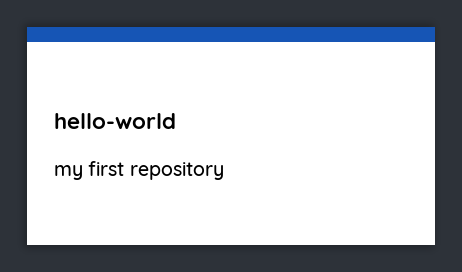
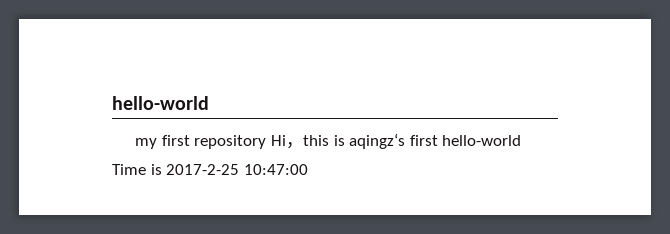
- my first repository
+ my first repository Hi，this is aqingz‘s first hello-world Time is 2017-2-25 10:47:00

